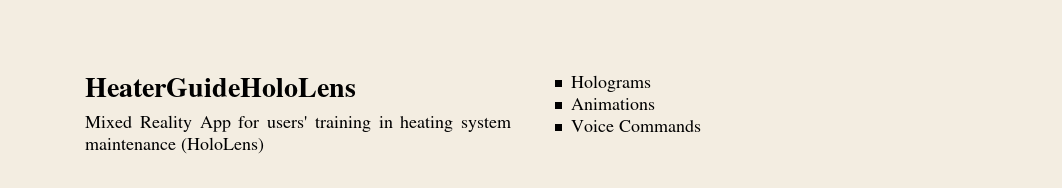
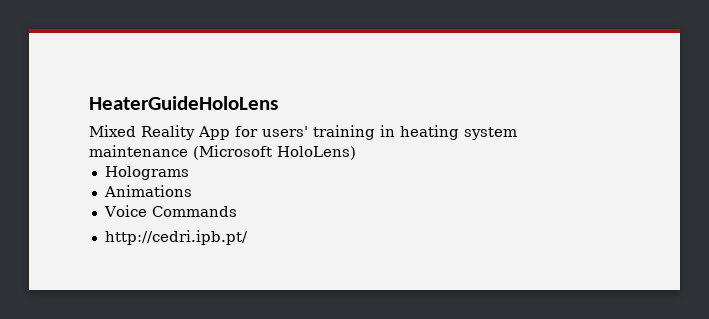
- Mixed Reality App for users' training in heating system maintenance (HoloLens)
+ Mixed Reality App for users' training in heating system maintenance (Microsoft HoloLens)
+ http://cedri.ipb.pt/

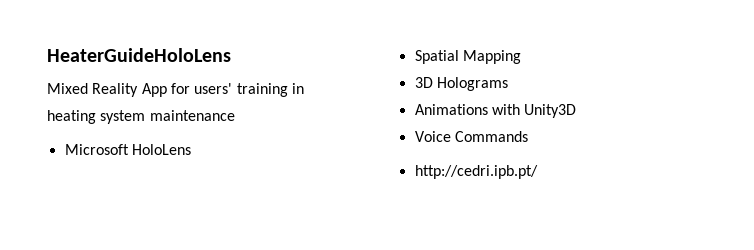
- Mixed Reality App for users' training in heating system maintenance (Microsoft HoloLens)
- Holograms
+ Mixed Reality App for users' training in heating system maintenance
+ Microsoft HoloLens
+ Spatial Mapping
+ 3D Holograms
- Animations
+ Animations with Unity3D

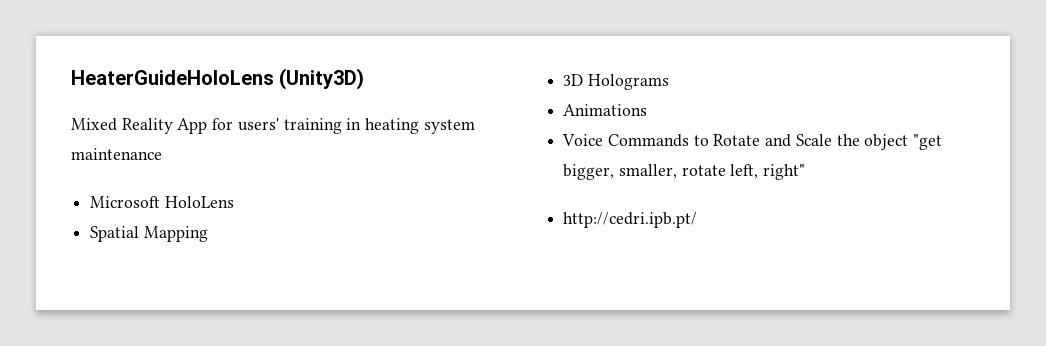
- HeaterGuideHoloLens
+ HeaterGuideHoloLens (Unity3D)
- Animations with Unity3D
+ Animations
- Voice Commands
+ Voice Commands to Rotate and Scale the object "get bigger, smaller, rotate left, right"

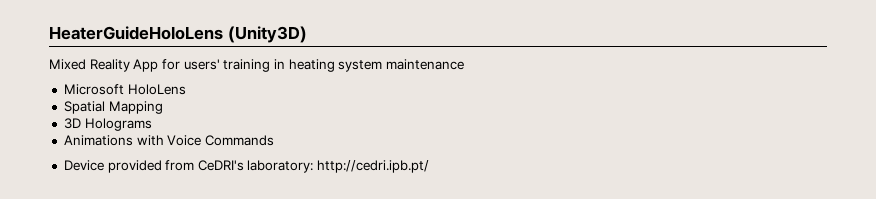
- Animations
- Voice Commands to Rotate and Scale the object "get bigger, smaller, rotate left, right"
- http://cedri.ipb.pt/
+ Animations with Voice Commands
+ Device provided from CeDRI's laboratory: http://cedri.ipb.pt/

